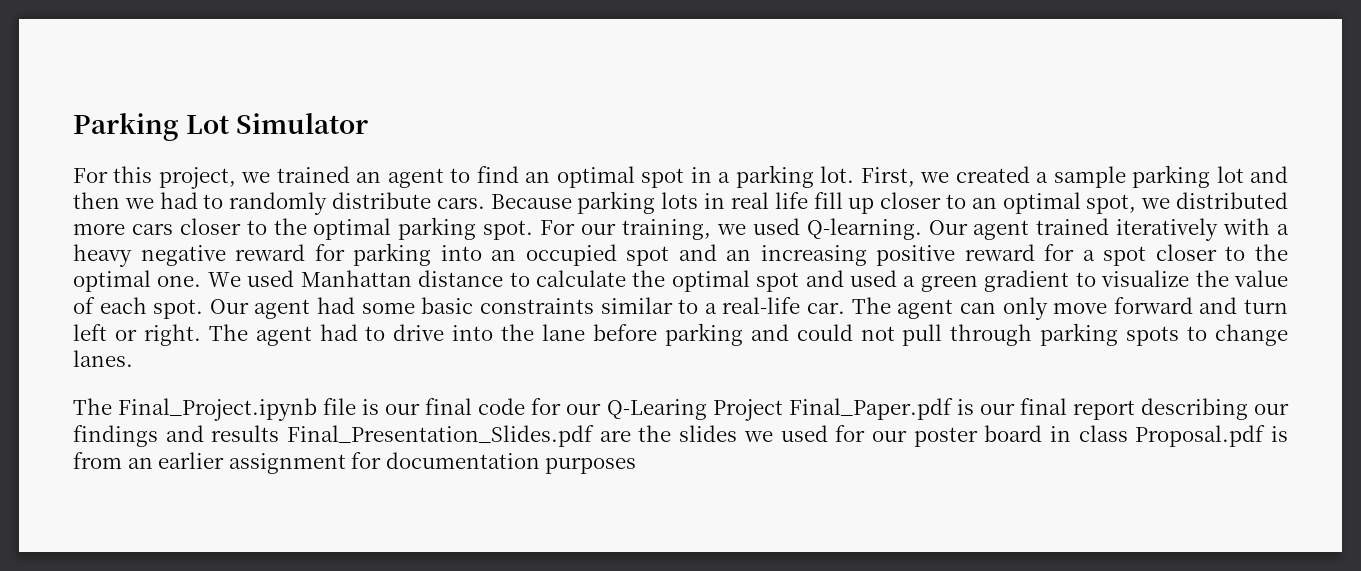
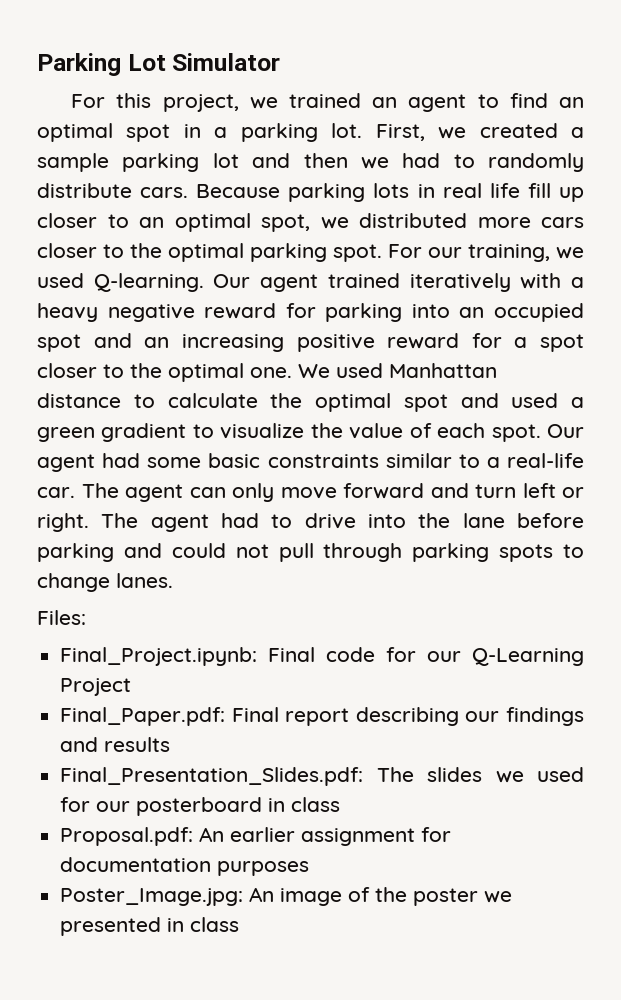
- The Final_Project.ipynb file is our final code for our Q-Learing Project Final_Paper.pdf is our final report describing our findings and results Final_Presentation_Slides.pdf are the slides we used for our poster board in class Proposal.pdf is from an earlier assignment for documentation purposes
+ Files:
+ Final_Project.ipynb: Final code for our Q-Learning Project
+ Final_Paper.pdf: Final report describing our findings and results
+ Final_Presentation_Slides.pdf: The slides we used for our posterboard in class
+ Proposal.pdf: An earlier assignment for documentation purposes
+ Poster_Image.jpg: An image of the poster we presented in class

